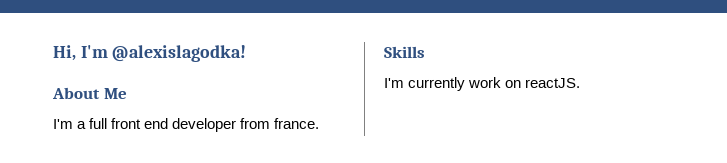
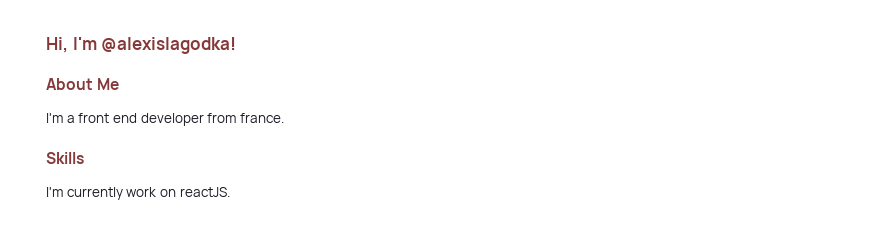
- I'm a full front end developer from france.
+ I'm a front end developer from france.

